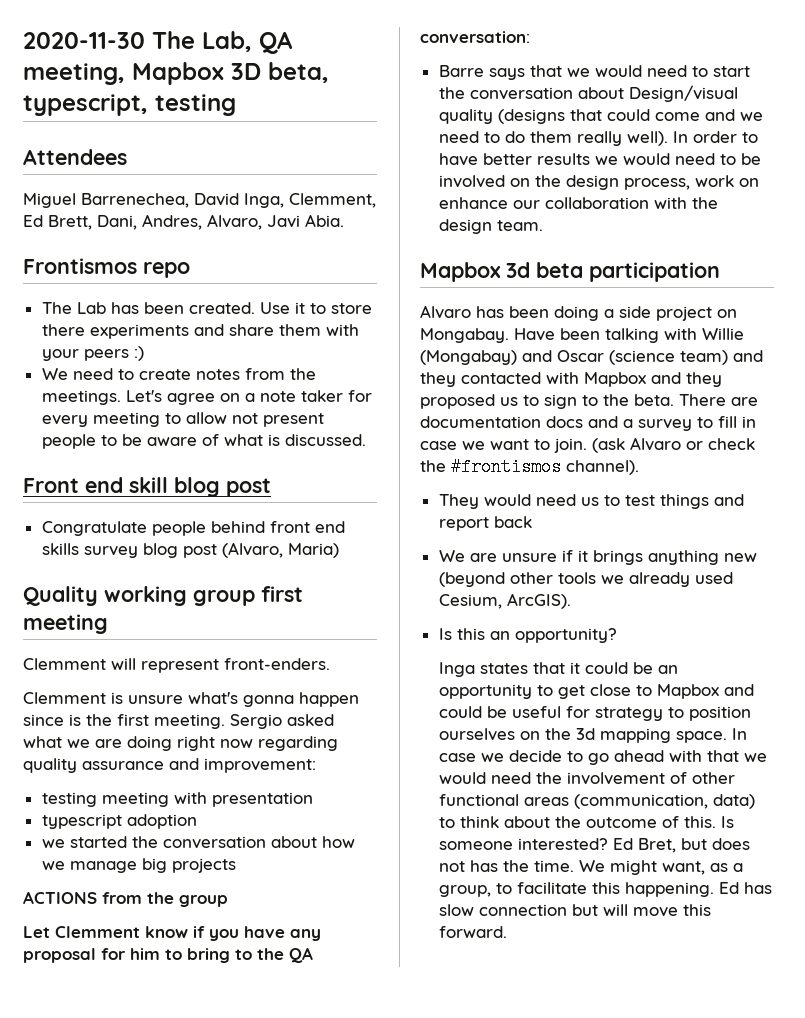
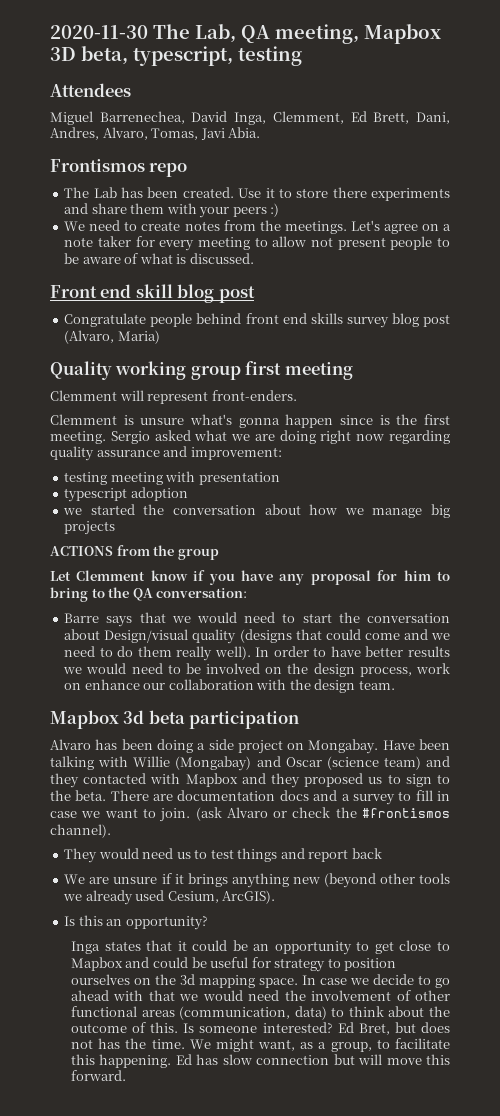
- Miguel Barrenechea, David Inga, Clemment, Ed Brett, Dani, Andres, Alvaro, Javi Abia.
+ Miguel Barrenechea, David Inga, Clemment, Ed Brett, Dani, Andres, Alvaro, Tomas, Javi Abia.

